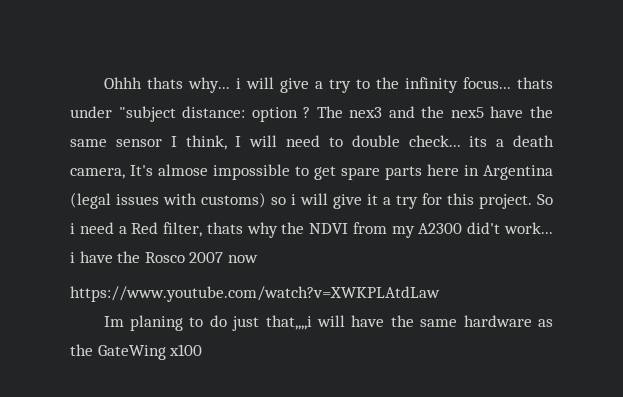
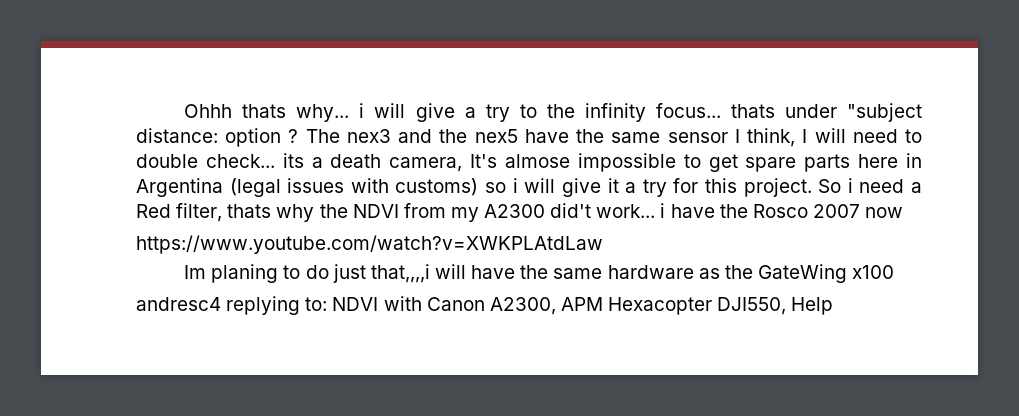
+ andresc4 replying to: NDVI with Canon A2300, APM Hexacopter DJI550, Help

